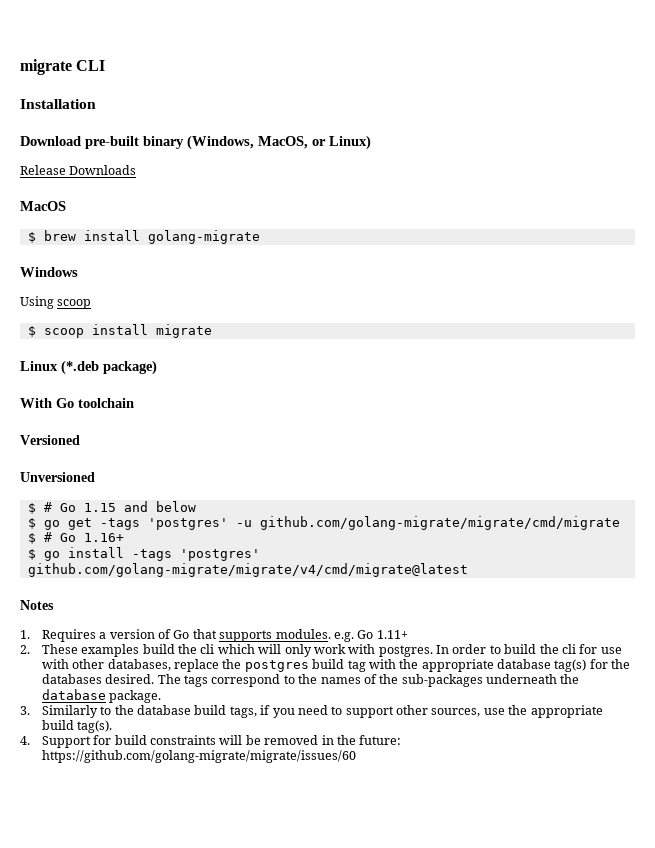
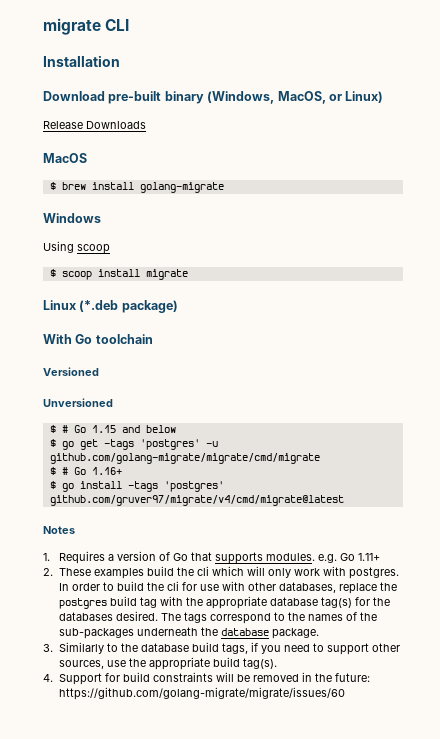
- $ go install -tags 'postgres' github.com/golang-migrate/migrate/v4/cmd/migrate@latest
+ $ go install -tags 'postgres' github.com/gruver97/migrate/v4/cmd/migrate@latest

